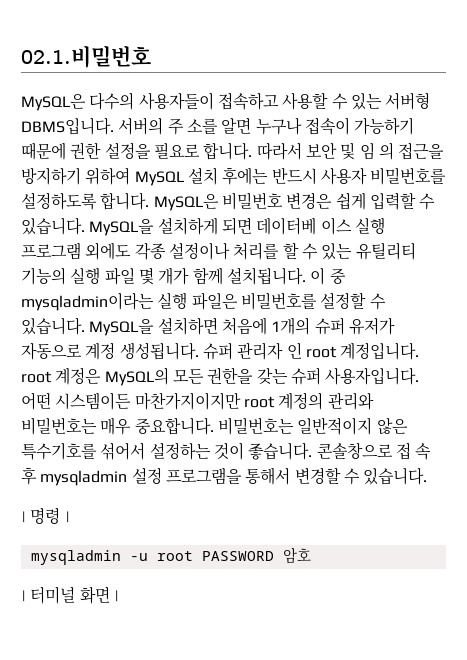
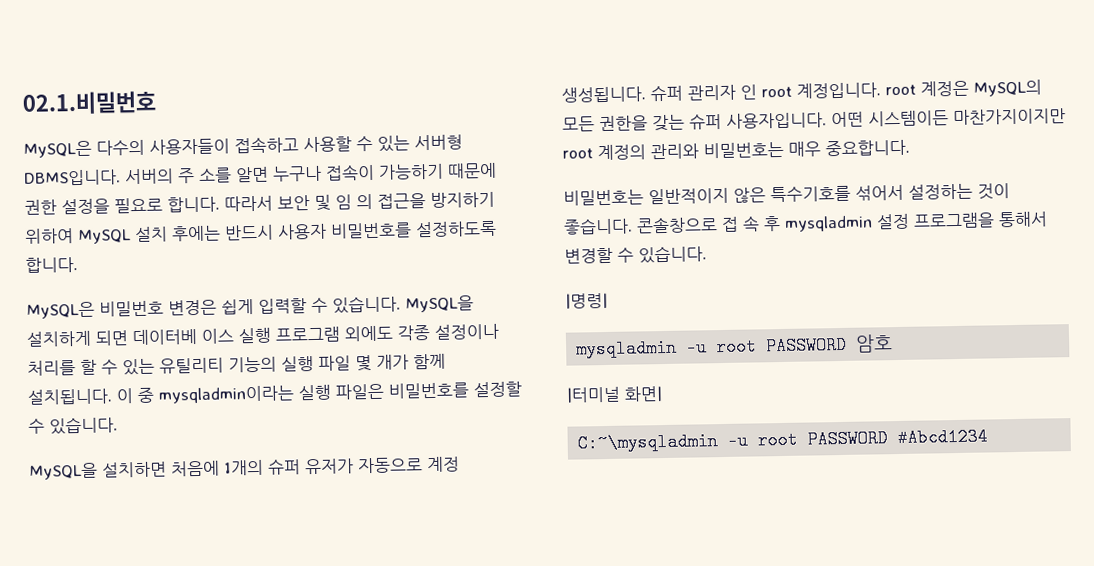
- 따라서 보안 및 임 의 접근을 방지하기 위하여 MySQL 설치 후에는 반드시 사용자 비밀번호를 설정하도록 합니다. MySQL은 비밀번호 변경은 쉽게 입력할 수 있습니다.
+ 따라서 보안 및 임 의 접근을 방지하기 위하여 MySQL 설치 후에는 반드시 사용자 비밀번호를 설정하도록 합니다.
+ MySQL은 비밀번호 변경은 쉽게 입력할 수 있습니다.
- 이 중 mysqladmin이라는 실행 파일은 비밀번호를 설정할 수 있습니다. MySQL을 설치하면 처음에 1개의 슈퍼 유저가 자동으로 계정 생성됩니다.
+ 이 중 mysqladmin이라는 실행 파일은 비밀번호를 설정할 수 있습니다.
+ MySQL을 설치하면 처음에 1개의 슈퍼 유저가 자동으로 계정 생성됩니다.
- 어떤 시스템이든 마찬가지이지만 root 계정의 관리와 비밀번호는 매우 중요합니다. 비밀번호는 일반적이지 않은 특수기호를 섞어서 설정하는 것이 좋습니다.
+ 어떤 시스템이든 마찬가지이지만 root 계정의 관리와 비밀번호는 매우 중요합니다.
+ 비밀번호는 일반적이지 않은 특수기호를 섞어서 설정하는 것이 좋습니다.
- | 명령 |
+ |명령|
- | 터미널 화면 |
+ |터미널 화면|
+ C:~\mysqladmin -u root PASSWORD #Abcd1234

